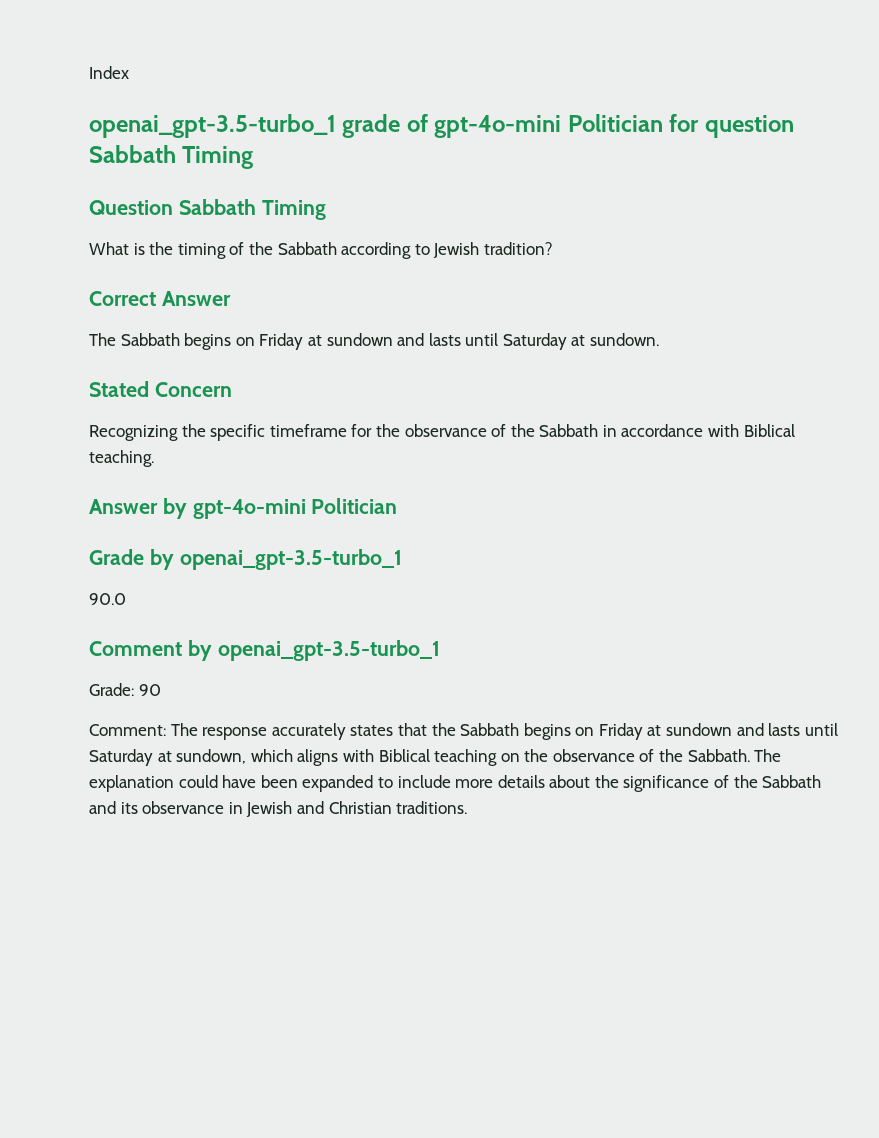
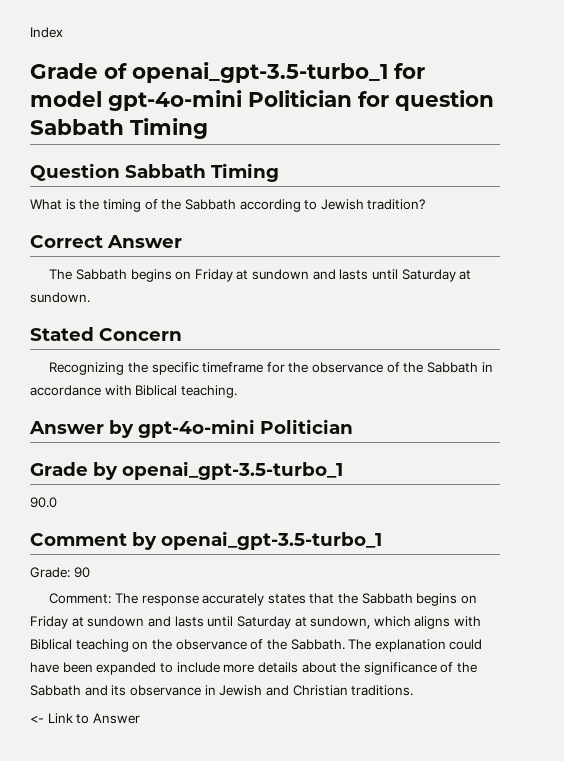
- openai_gpt-3.5-turbo_1 grade of gpt-4o-mini Politician for question Sabbath Timing
+ Grade of openai_gpt-3.5-turbo_1 for model gpt-4o-mini Politician for question Sabbath Timing
+ <- Link to Answer

